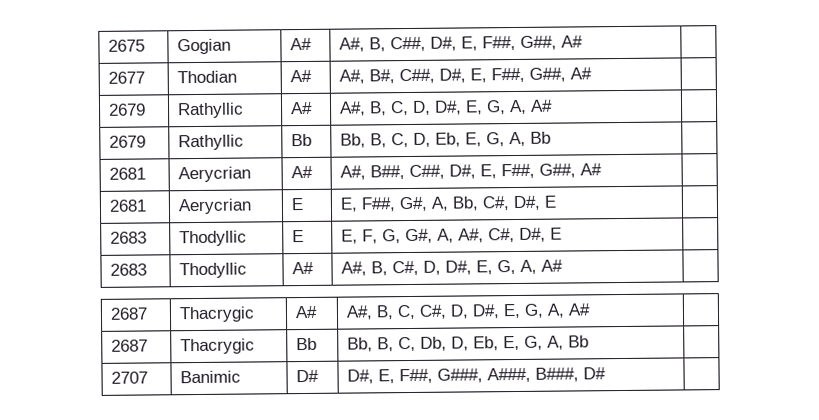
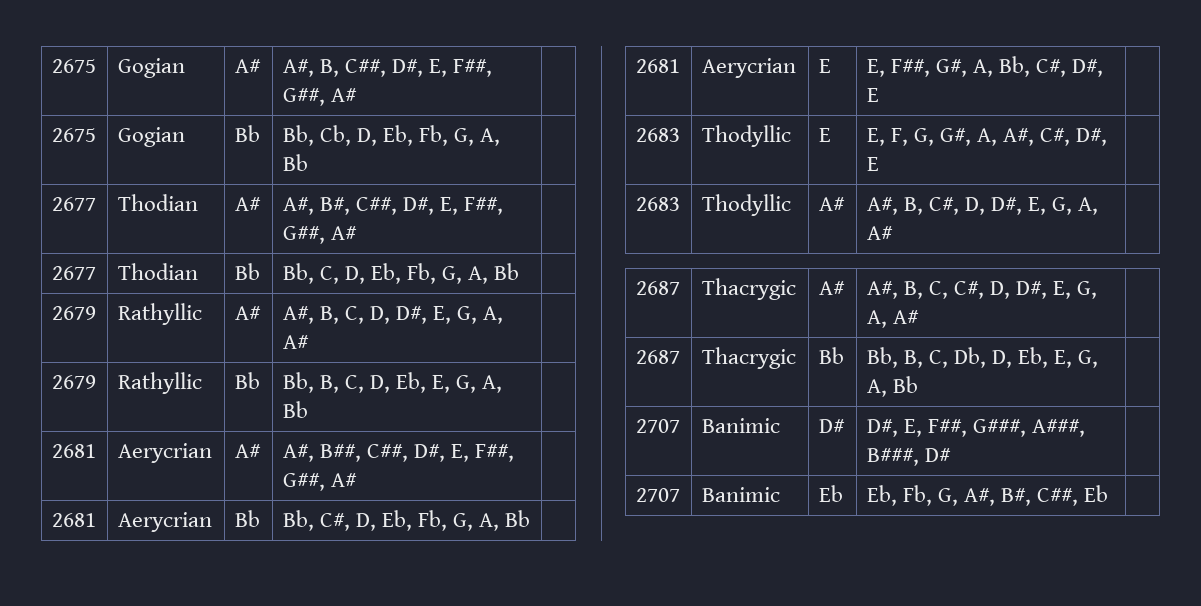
+ 2675 | Gogian | Bb | Bb, Cb, D, Eb, Fb, G, A, Bb |
+ 2677 | Thodian | Bb | Bb, C, D, Eb, Fb, G, A, Bb |
+ 2681 | Aerycrian | Bb | Bb, C#, D, Eb, Fb, G, A, Bb |
+ 2707 | Banimic | Eb | Eb, Fb, G, A#, B#, C##, Eb |

